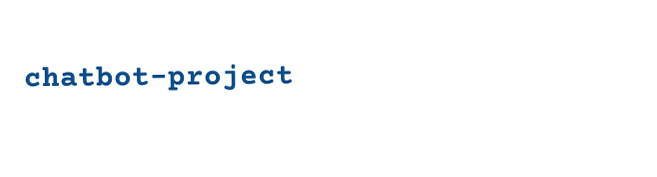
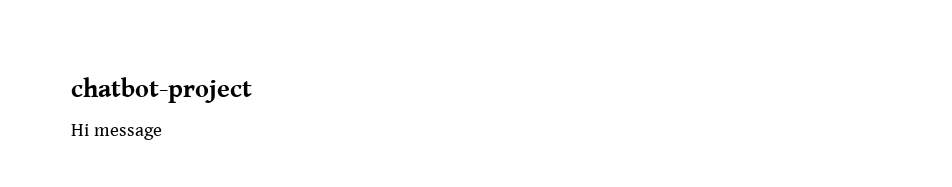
+ Hi message

